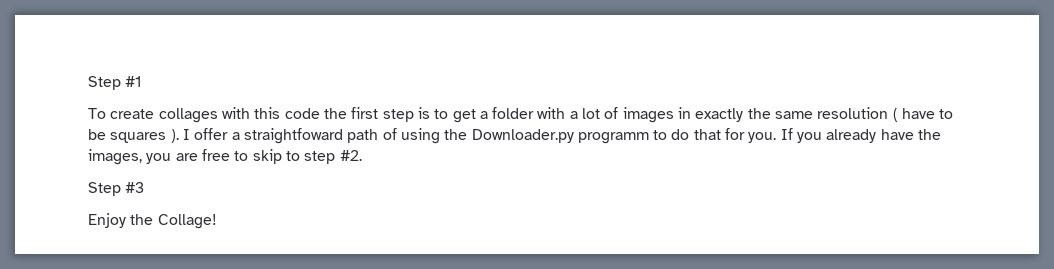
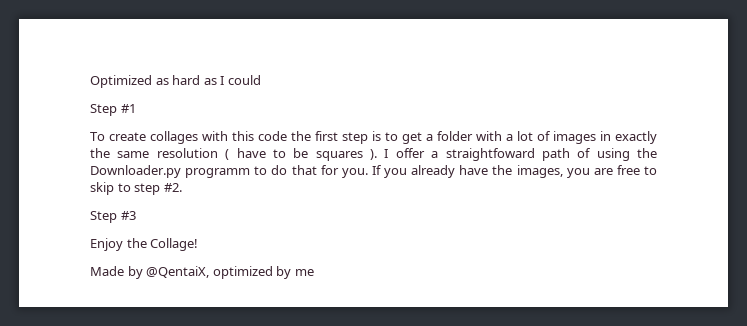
+ Optimized as hard as I could
+ Made by @QentaiX, optimized by me

